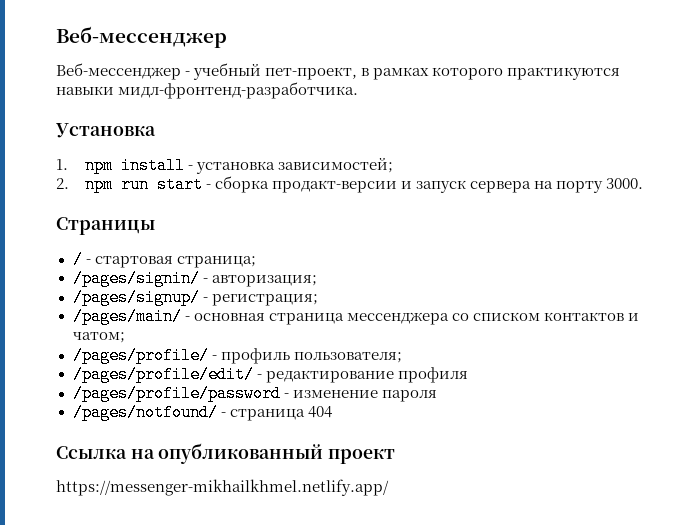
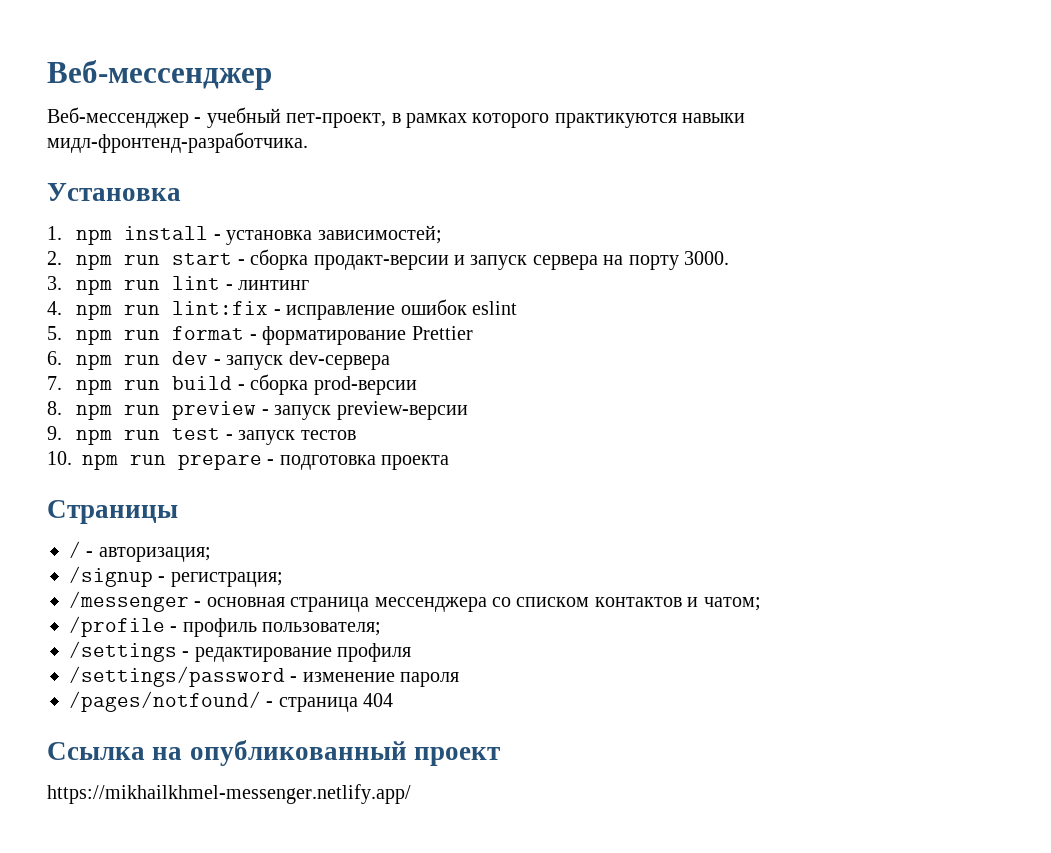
+ 3. npm run lint - линтинг
+ 4. npm run lint:fix - исправление ошибок eslint
+ 5. npm run format - форматирование Prettier
+ 6. npm run dev - запуск dev-сервера
+ 7. npm run build - сборка prod-версии
+ 8. npm run preview - запуск preview-версии
+ 9. npm run test - запуск тестов
+ 10. npm run prepare - подготовка проекта
- / - стартовая страница;
- /pages/signin/ - авторизация;
+ / - авторизация;
- /pages/signup/ - регистрация;
+ /signup - регистрация;
- /pages/main/ - основная страница мессенджера со списком контактов и чатом;
+ /messenger - основная страница мессенджера со списком контактов и чатом;
- /pages/profile/ - профиль пользователя;
+ /profile - профиль пользователя;
- /pages/profile/edit/ - редактирование профиля
+ /settings - редактирование профиля
- /pages/profile/password - изменение пароля
+ /settings/password - изменение пароля
- https://messenger-mikhailkhmel.netlify.app/
+ https://mikhailkhmel-messenger.netlify.app/

